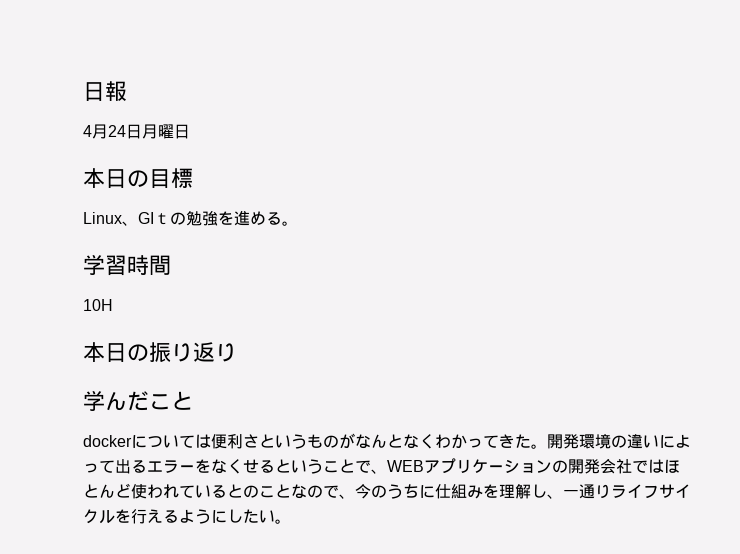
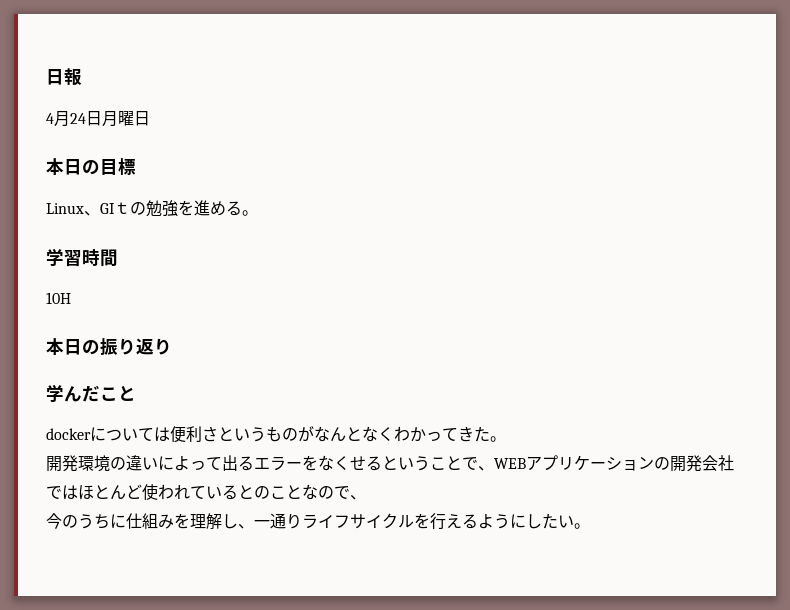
- dockerについては便利さというものがなんとなくわかってきた。開発環境の違いによって出るエラーをなくせるということで、WEBアプリケーションの開発会社ではほとんど使われているとのことなので、今のうちに仕組みを理解し、一通りライフサイクルを行えるようにしたい。
+ dockerについては便利さというものがなんとなくわかってきた。
+ 開発環境の違いによって出るエラーをなくせるということで、WEBアプリケーションの開発会社ではほとんど使われているとのことなので、
+ 今のうちに仕組みを理解し、一通りライフサイクルを行えるようにしたい。

